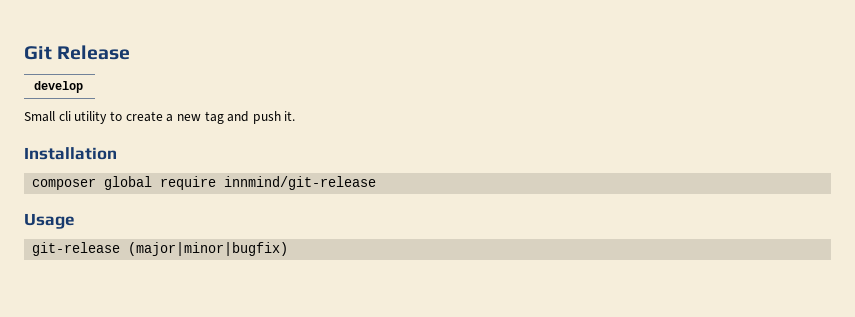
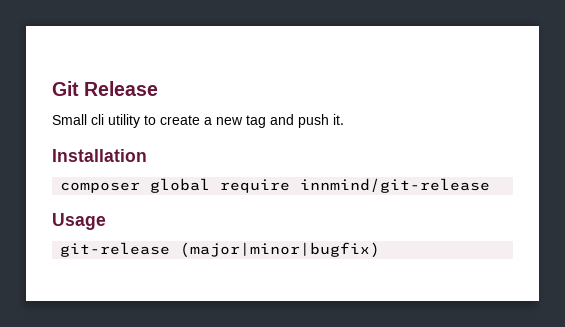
- develop

